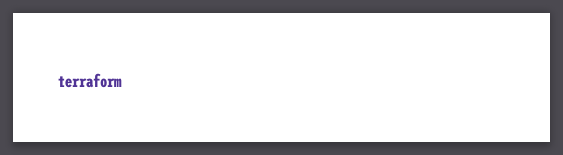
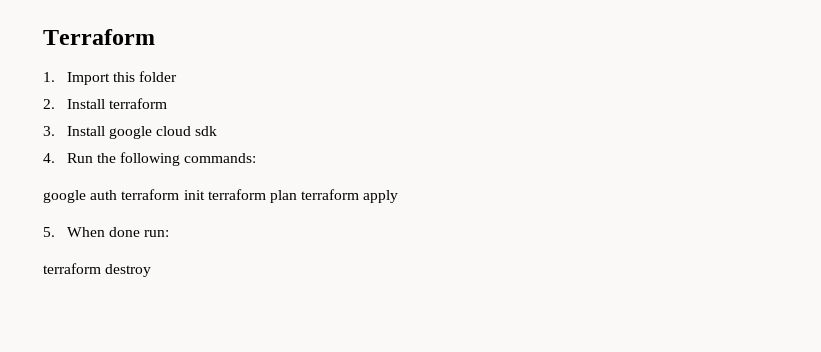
- terraform
+ Terraform
+ 1. Import this folder
+ 2. Install terraform
+ 3. Install google cloud sdk
+ 4. Run the following commands:
+ google auth terraform init terraform plan terraform apply
+ 5. When done run:
+ terraform destroy

